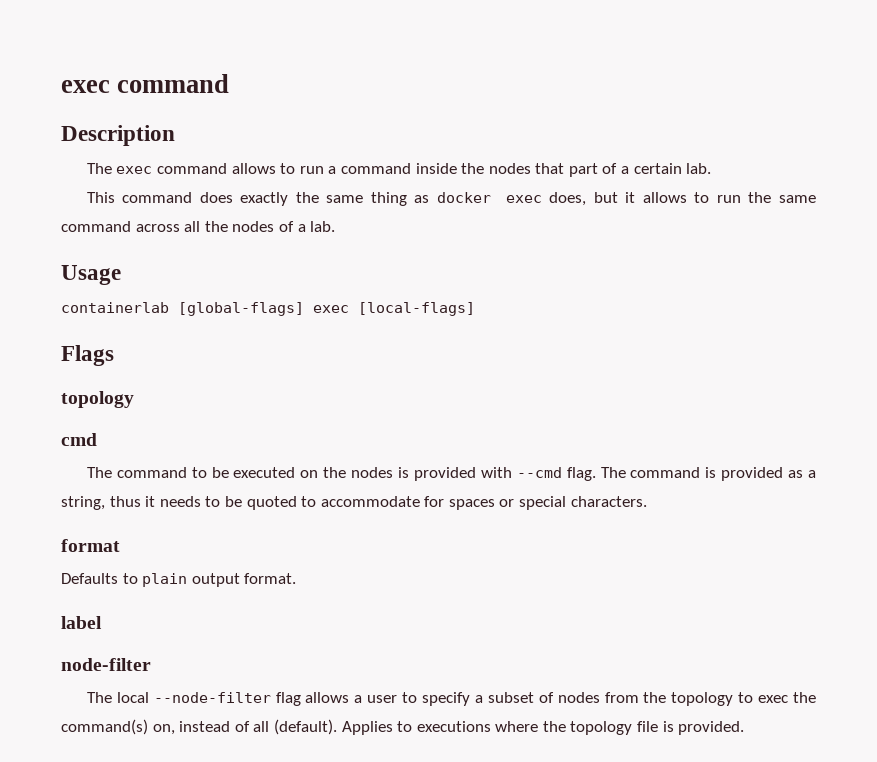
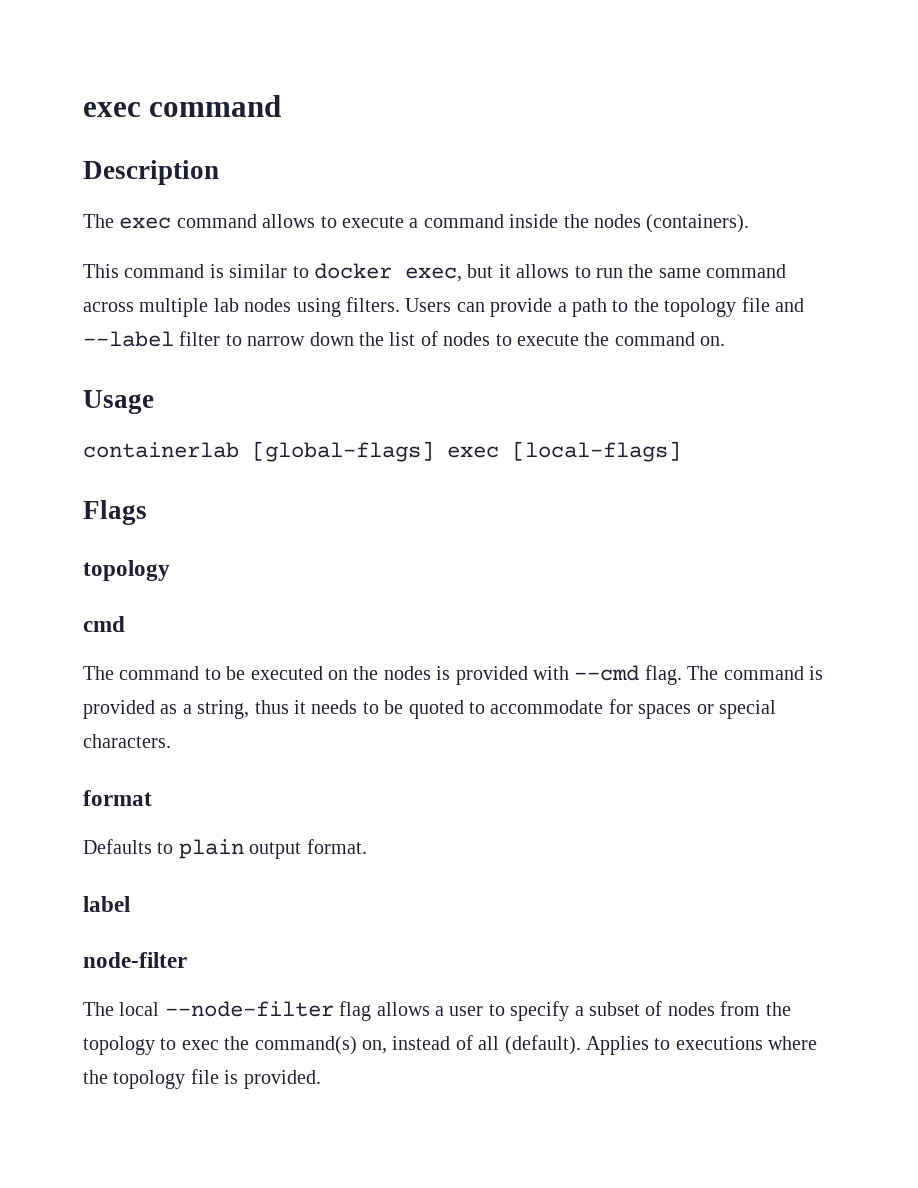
- The exec command allows to run a command inside the nodes that part of a certain lab.
- This command does exactly the same thing as docker exec does, but it allows to run the same command across all the nodes of a lab.
+ The exec command allows to execute a command inside the nodes (containers).
+ This command is similar to docker exec, but it allows to run the same command across multiple lab nodes using filters. Users can provide a path to the topology file and --label filter to narrow down the list of nodes to execute the command on.

